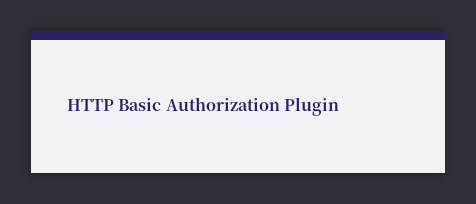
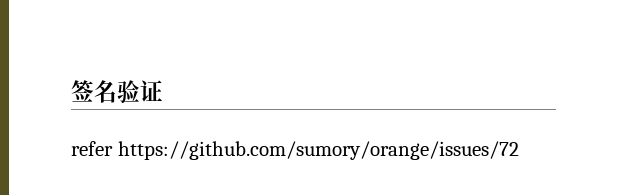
- HTTP Basic Authorization Plugin
+ 签名验证
+ refer https://github.com/sumory/orange/issues/72

